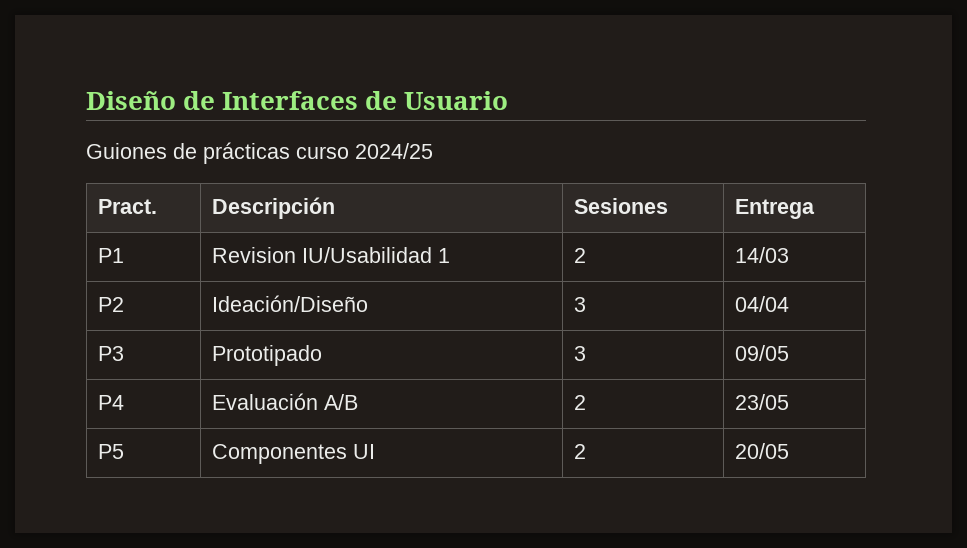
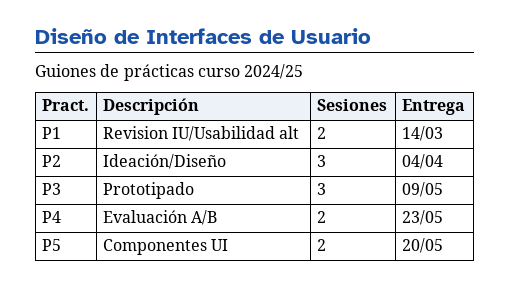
- P1 | Revision IU/Usabilidad 1 | 2 | 14/03
+ P1 | Revision IU/Usabilidad alt | 2 | 14/03

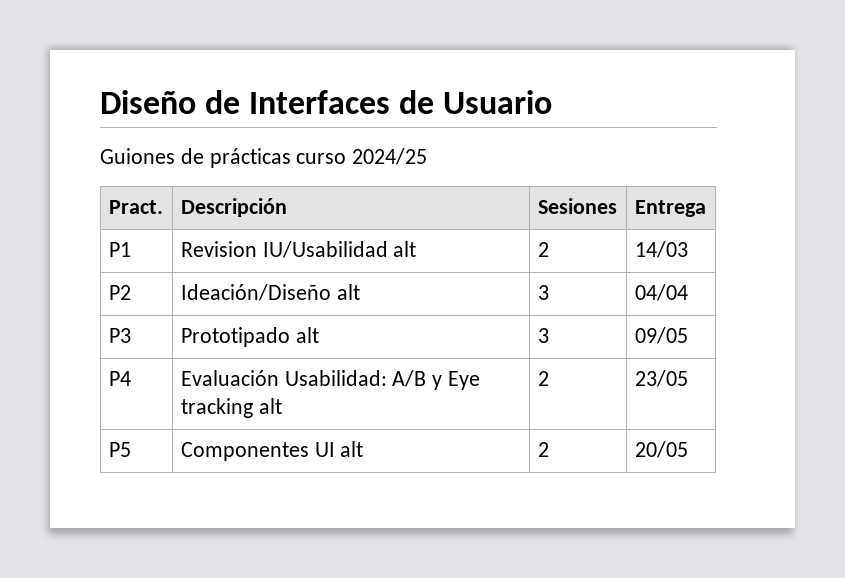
- P2 | Ideación/Diseño | 3 | 04/04
+ P2 | Ideación/Diseño alt | 3 | 04/04
- P3 | Prototipado | 3 | 09/05
+ P3 | Prototipado alt | 3 | 09/05
- P4 | Evaluación A/B | 2 | 23/05
+ P4 | Evaluación Usabilidad: A/B y Eye tracking alt | 2 | 23/05
- P5 | Componentes UI | 2 | 20/05
+ P5 | Componentes UI alt | 2 | 20/05

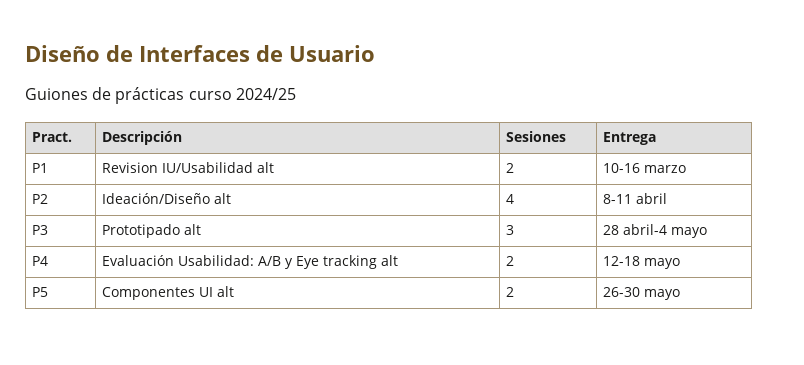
- P1 | Revision IU/Usabilidad alt | 2 | 14/03
+ P1 | Revision IU/Usabilidad alt | 2 | 10-16 marzo
- P2 | Ideación/Diseño alt | 3 | 04/04
+ P2 | Ideación/Diseño alt | 4 | 8-11 abril
- P3 | Prototipado alt | 3 | 09/05
+ P3 | Prototipado alt | 3 | 28 abril-4 mayo
- P4 | Evaluación Usabilidad: A/B y Eye tracking alt | 2 | 23/05
+ P4 | Evaluación Usabilidad: A/B y Eye tracking alt | 2 | 12-18 mayo
- P5 | Componentes UI alt | 2 | 20/05
+ P5 | Componentes UI alt | 2 | 26-30 mayo

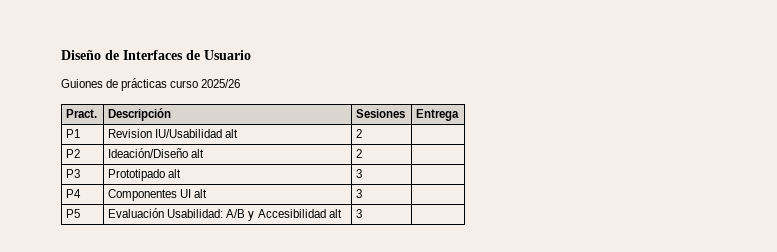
- Guiones de prácticas curso 2024/25
+ Guiones de prácticas curso 2025/26
- P1 | Revision IU/Usabilidad alt | 2 | 10-16 marzo
+ P1 | Revision IU/Usabilidad alt | 2 |
- P2 | Ideación/Diseño alt | 4 | 8-11 abril
+ P2 | Ideación/Diseño alt | 2 |
- P3 | Prototipado alt | 3 | 28 abril-4 mayo
- P4 | Evaluación Usabilidad: A/B y Eye tracking alt | 2 | 12-18 mayo
- P5 | Componentes UI alt | 2 | 26-30 mayo
+ P3 | Prototipado alt | 3 |
+ P4 | Componentes UI alt | 3 |
+ P5 | Evaluación Usabilidad: A/B y Accesibilidad alt | 3 |

